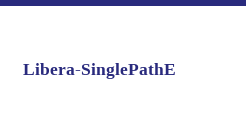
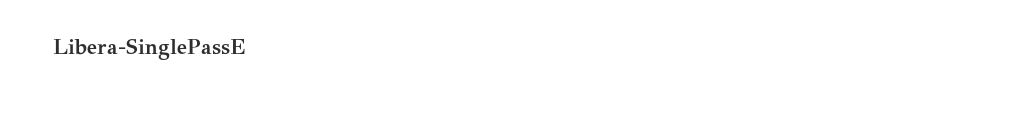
- Libera-SinglePathE
+ Libera-SinglePassE

